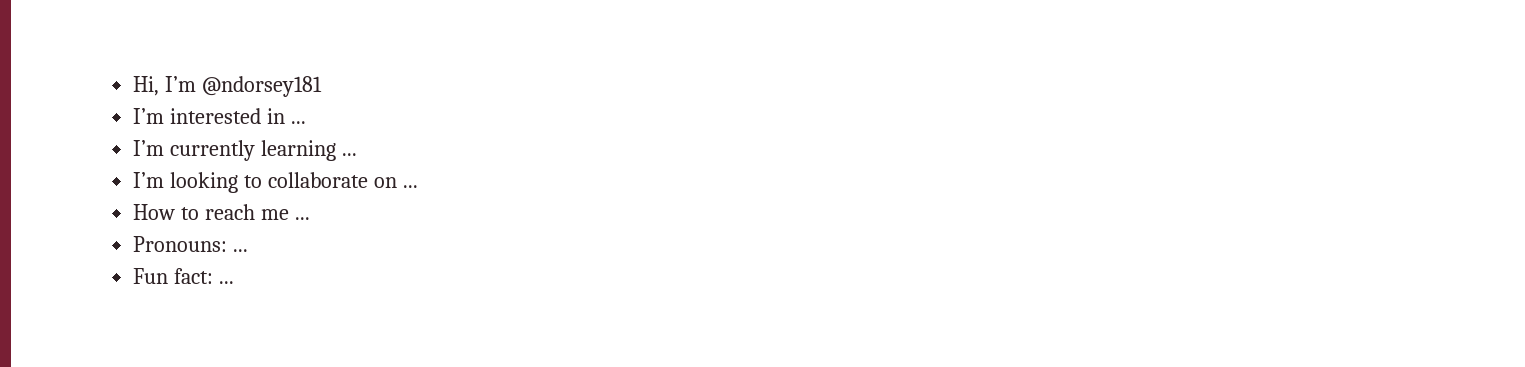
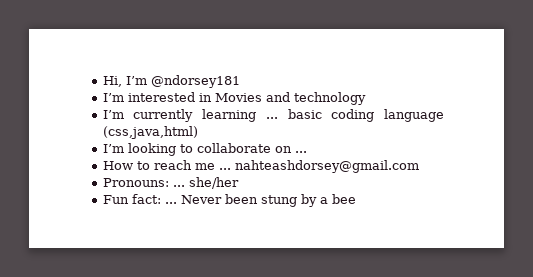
- I’m interested in ...
+ I’m interested in Movies and technology
- I’m currently learning ...
+ I’m currently learning ... basic coding language (css,java,html)
- How to reach me ...
+ How to reach me ... nahteashdorsey@gmail.com
- Pronouns: ...
+ Pronouns: ... she/her
+ Never been stung by a bee

